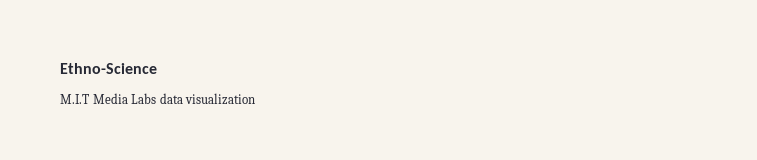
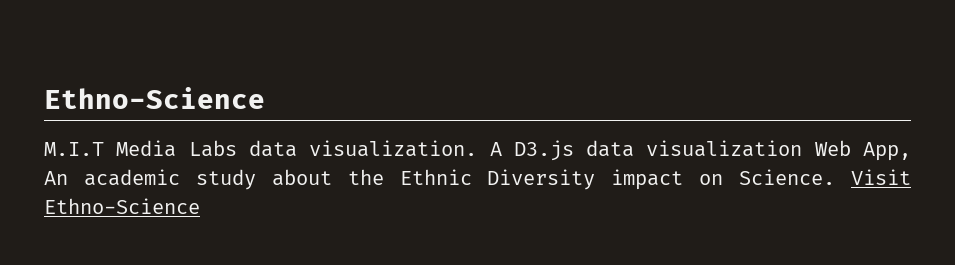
- M.I.T Media Labs data visualization
+ M.I.T Media Labs data visualization. A D3.js data visualization Web App, An academic study about the Ethnic Diversity impact on Science. Visit Ethno-Science

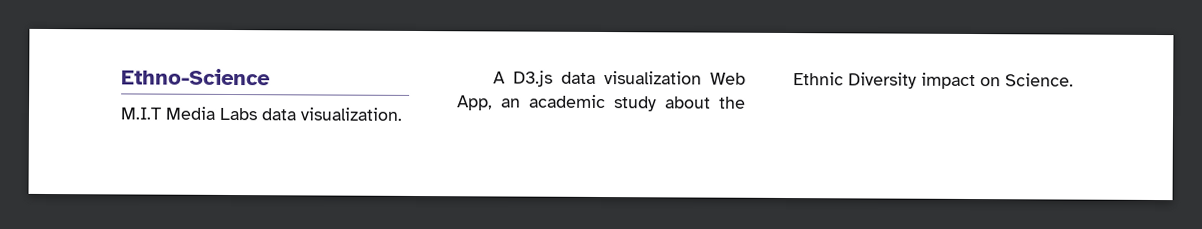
- M.I.T Media Labs data visualization. A D3.js data visualization Web App, An academic study about the Ethnic Diversity impact on Science. Visit Ethno-Science
+ M.I.T Media Labs data visualization.
+ A D3.js data visualization Web App, an academic study about the Ethnic Diversity impact on Science.

